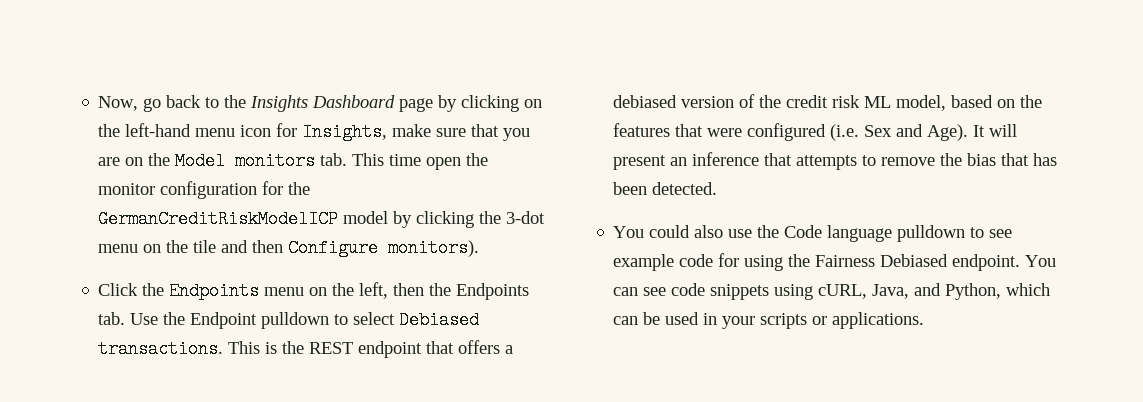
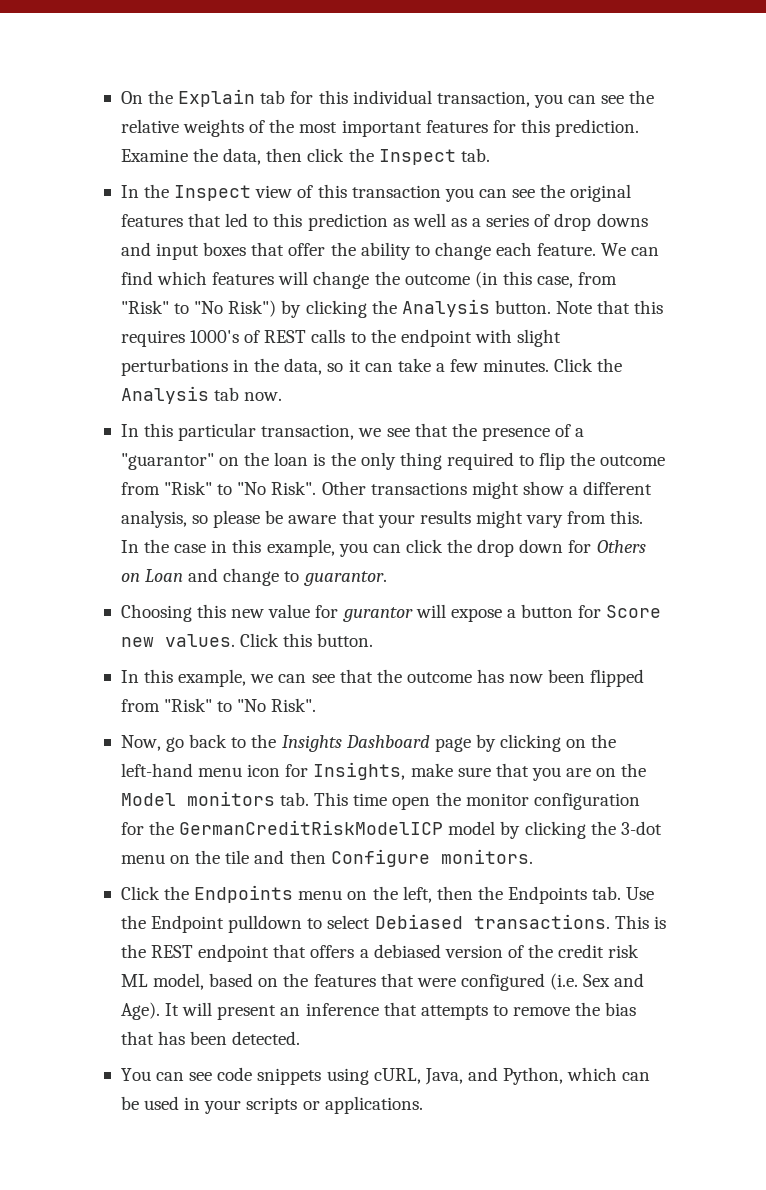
+ On the Explain tab for this individual transaction, you can see the relative weights of the most important features for this prediction. Examine the data, then click the Inspect tab.
+ In the Inspect view of this transaction you can see the original features that led to this prediction as well as a series of drop downs and input boxes that offer the ability to change each feature. We can find which features will change the outcome (in this case, from "Risk" to "No Risk") by clicking the Analysis button. Note that this requires 1000's of REST calls to the endpoint with slight perturbations in the data, so it can take a few minutes. Click the Analysis tab now.
+ In this particular transaction, we see that the presence of a "guarantor" on the loan is the only thing required to flip the outcome from "Risk" to "No Risk". Other transactions might show a different analysis, so please be aware that your results might vary from this. In the case in this example, you can click the drop down for Others on Loan and change to guarantor.
+ Choosing this new value for gurantor will expose a button for Score new values. Click this button.
+ In this example, we can see that the outcome has now been flipped from "Risk" to "No Risk".
- Now, go back to the Insights Dashboard page by clicking on the left-hand menu icon for Insights, make sure that you are on the Model monitors tab. This time open the monitor configuration for the GermanCreditRiskModelICP model by clicking the 3-dot menu on the tile and then Configure monitors).
+ Now, go back to the Insights Dashboard page by clicking on the left-hand menu icon for Insights, make sure that you are on the Model monitors tab. This time open the monitor configuration for the GermanCreditRiskModelICP model by clicking the 3-dot menu on the tile and then Configure monitors.
- You could also use the Code language pulldown to see example code for using the Fairness Debiased endpoint. You can see code snippets using cURL, Java, and Python, which can be used in your scripts or applications.
+ You can see code snippets using cURL, Java, and Python, which can be used in your scripts or applications.

